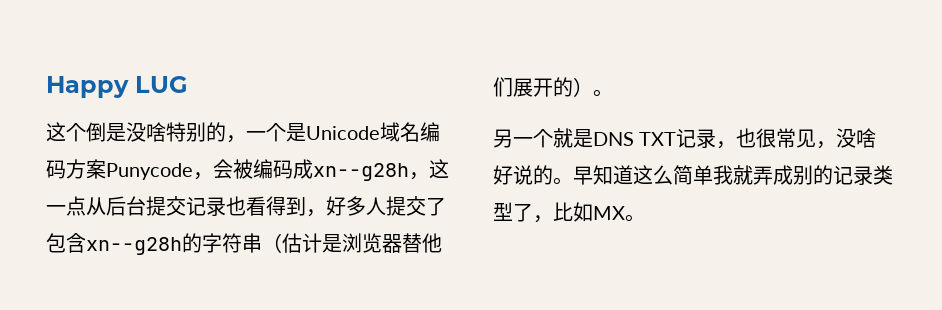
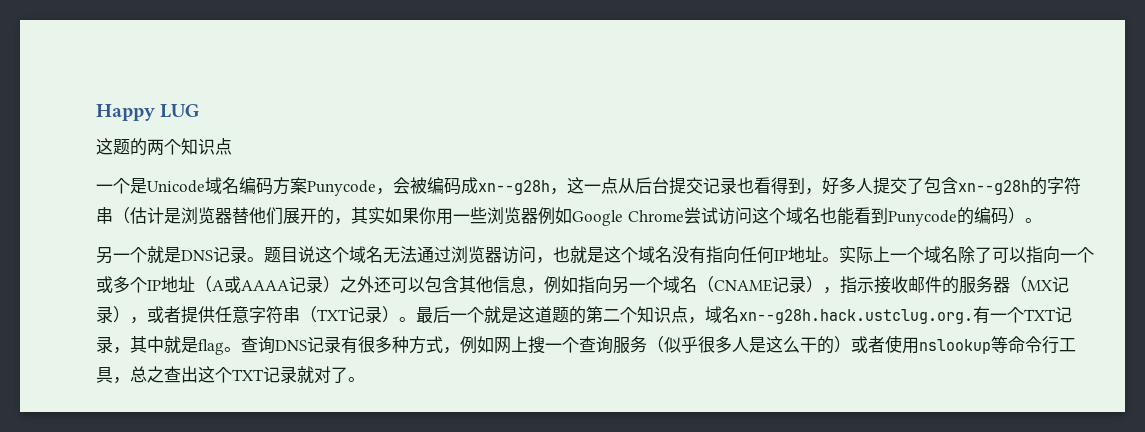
- 这个倒是没啥特别的，一个是Unicode域名编码方案Punycode，会被编码成xn--g28h，这一点从后台提交记录也看得到，好多人提交了包含xn--g28h的字符串（估计是浏览器替他们展开的）。
+ 这题的两个知识点
+ 一个是Unicode域名编码方案Punycode，会被编码成xn--g28h，这一点从后台提交记录也看得到，好多人提交了包含xn--g28h的字符串（估计是浏览器替他们展开的，其实如果你用一些浏览器例如Google Chrome尝试访问这个域名也能看到Punycode的编码）。
- 另一个就是DNS TXT记录，也很常见，没啥好说的。早知道这么简单我就弄成别的记录类型了，比如MX。
+ 另一个就是DNS记录。题目说这个域名无法通过浏览器访问，也就是这个域名没有指向任何IP地址。实际上一个域名除了可以指向一个或多个IP地址（A或AAAA记录）之外还可以包含其他信息，例如指向另一个域名（CNAME记录），指示接收邮件的服务器（MX记录），或者提供任意字符串（TXT记录）。最后一个就是这道题的第二个知识点，域名xn--g28h.hack.ustclug.org.有一个TXT记录，其中就是flag。查询DNS记录有很多种方式，例如网上搜一个查询服务（似乎很多人是这么干的）或者使用nslookup等命令行工具，总之查出这个TXT记录就对了。

